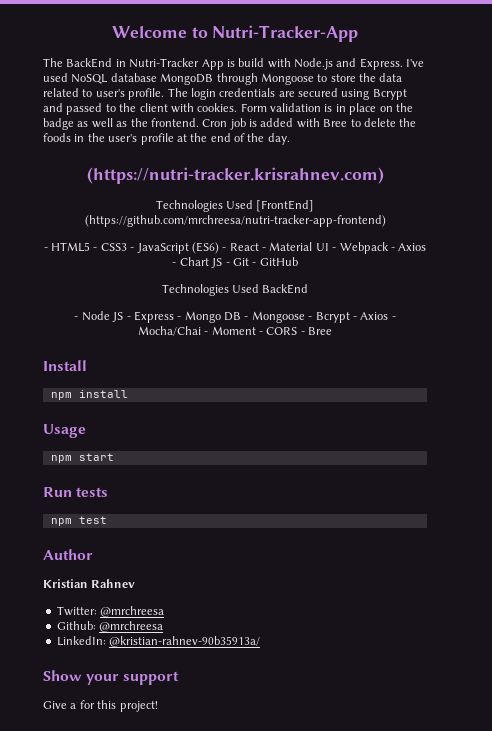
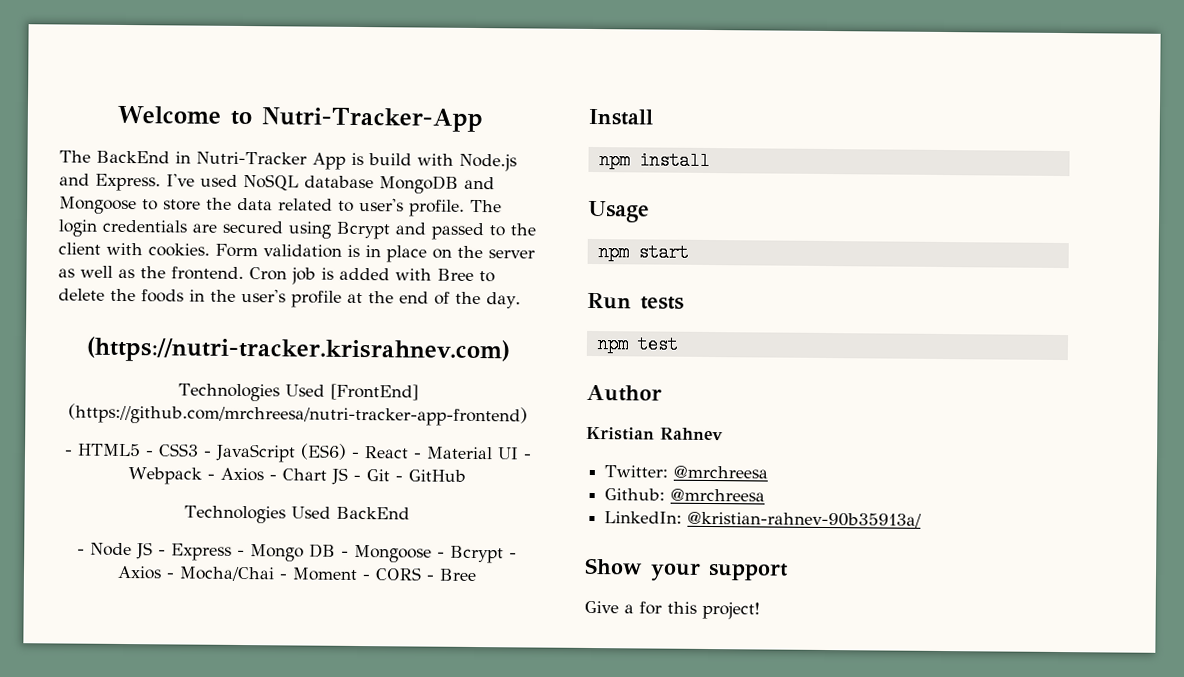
- I've used NoSQL database MongoDB through Mongoose to store the data related to user's profile.
+ I've used NoSQL database MongoDB and Mongoose to store the data related to user's profile.
- Form validation is in place on the badge as well as the frontend.
+ Form validation is in place on the server as well as the frontend.

